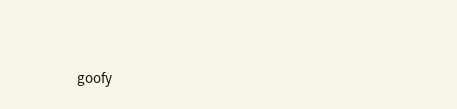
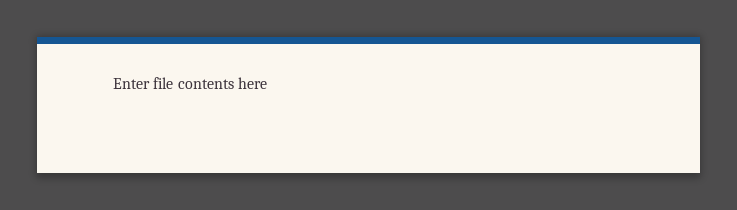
- goofy
+ Enter file contents here

